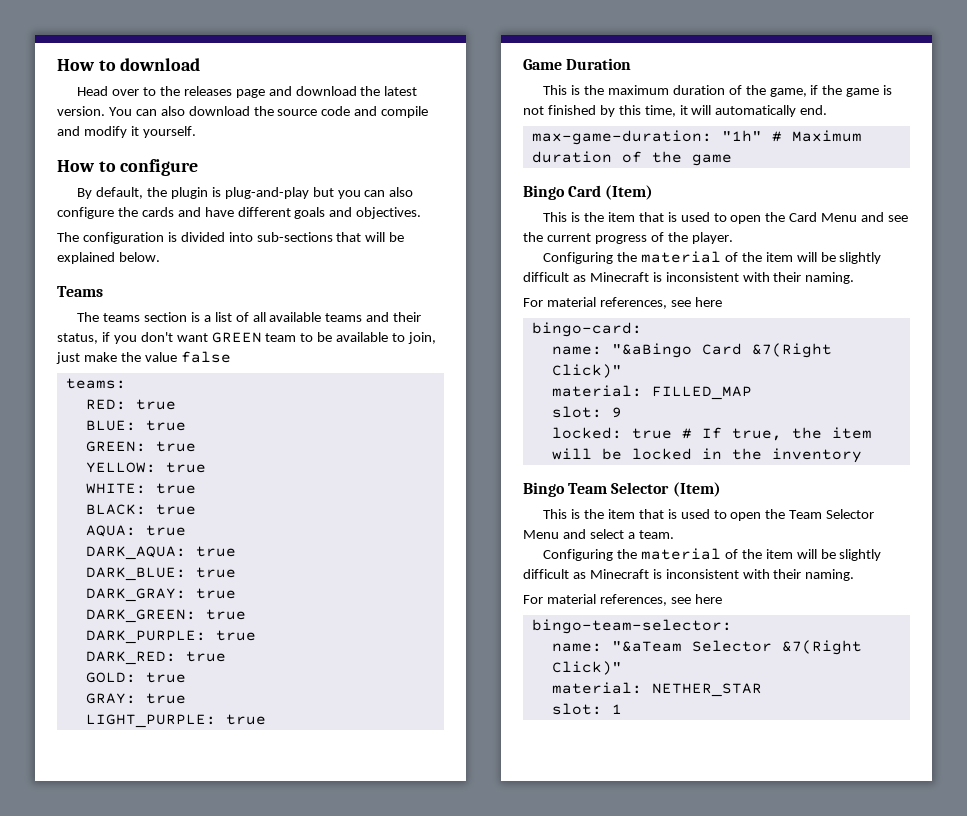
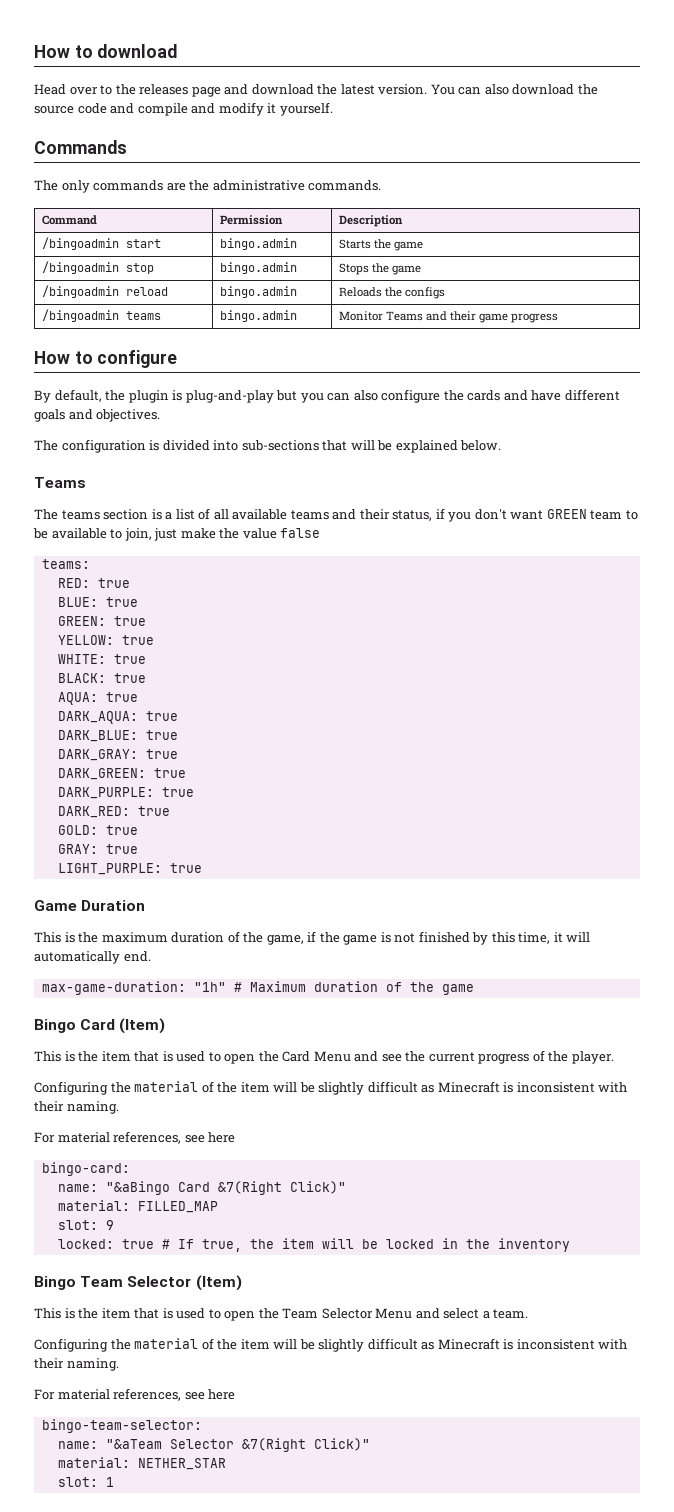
+ Commands
+ The only commands are the administrative commands.
+ Command | Permission | Description
+ /bingoadmin start | bingo.admin | Starts the game
+ /bingoadmin stop | bingo.admin | Stops the game
+ /bingoadmin reload | bingo.admin | Reloads the configs
+ /bingoadmin teams | bingo.admin | Monitor Teams and their game progress

